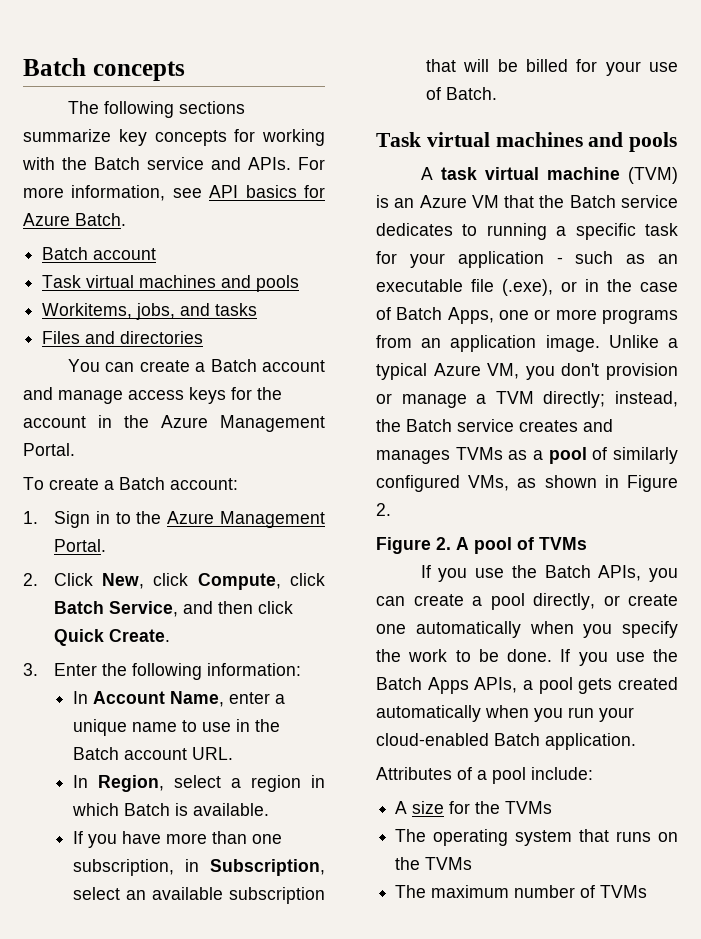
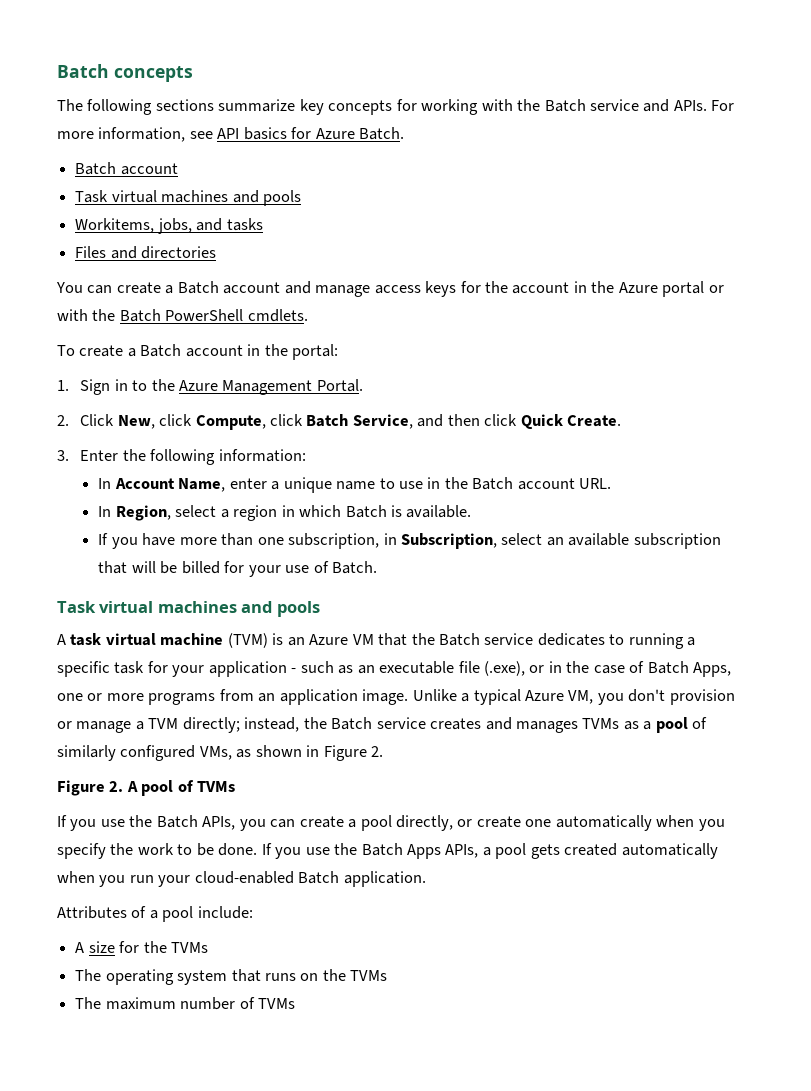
- You can create a Batch account and manage access keys for the account in the Azure Management Portal.
+ You can create a Batch account and manage access keys for the account in the Azure portal or with the Batch PowerShell cmdlets.
- To create a Batch account:
+ To create a Batch account in the portal:

